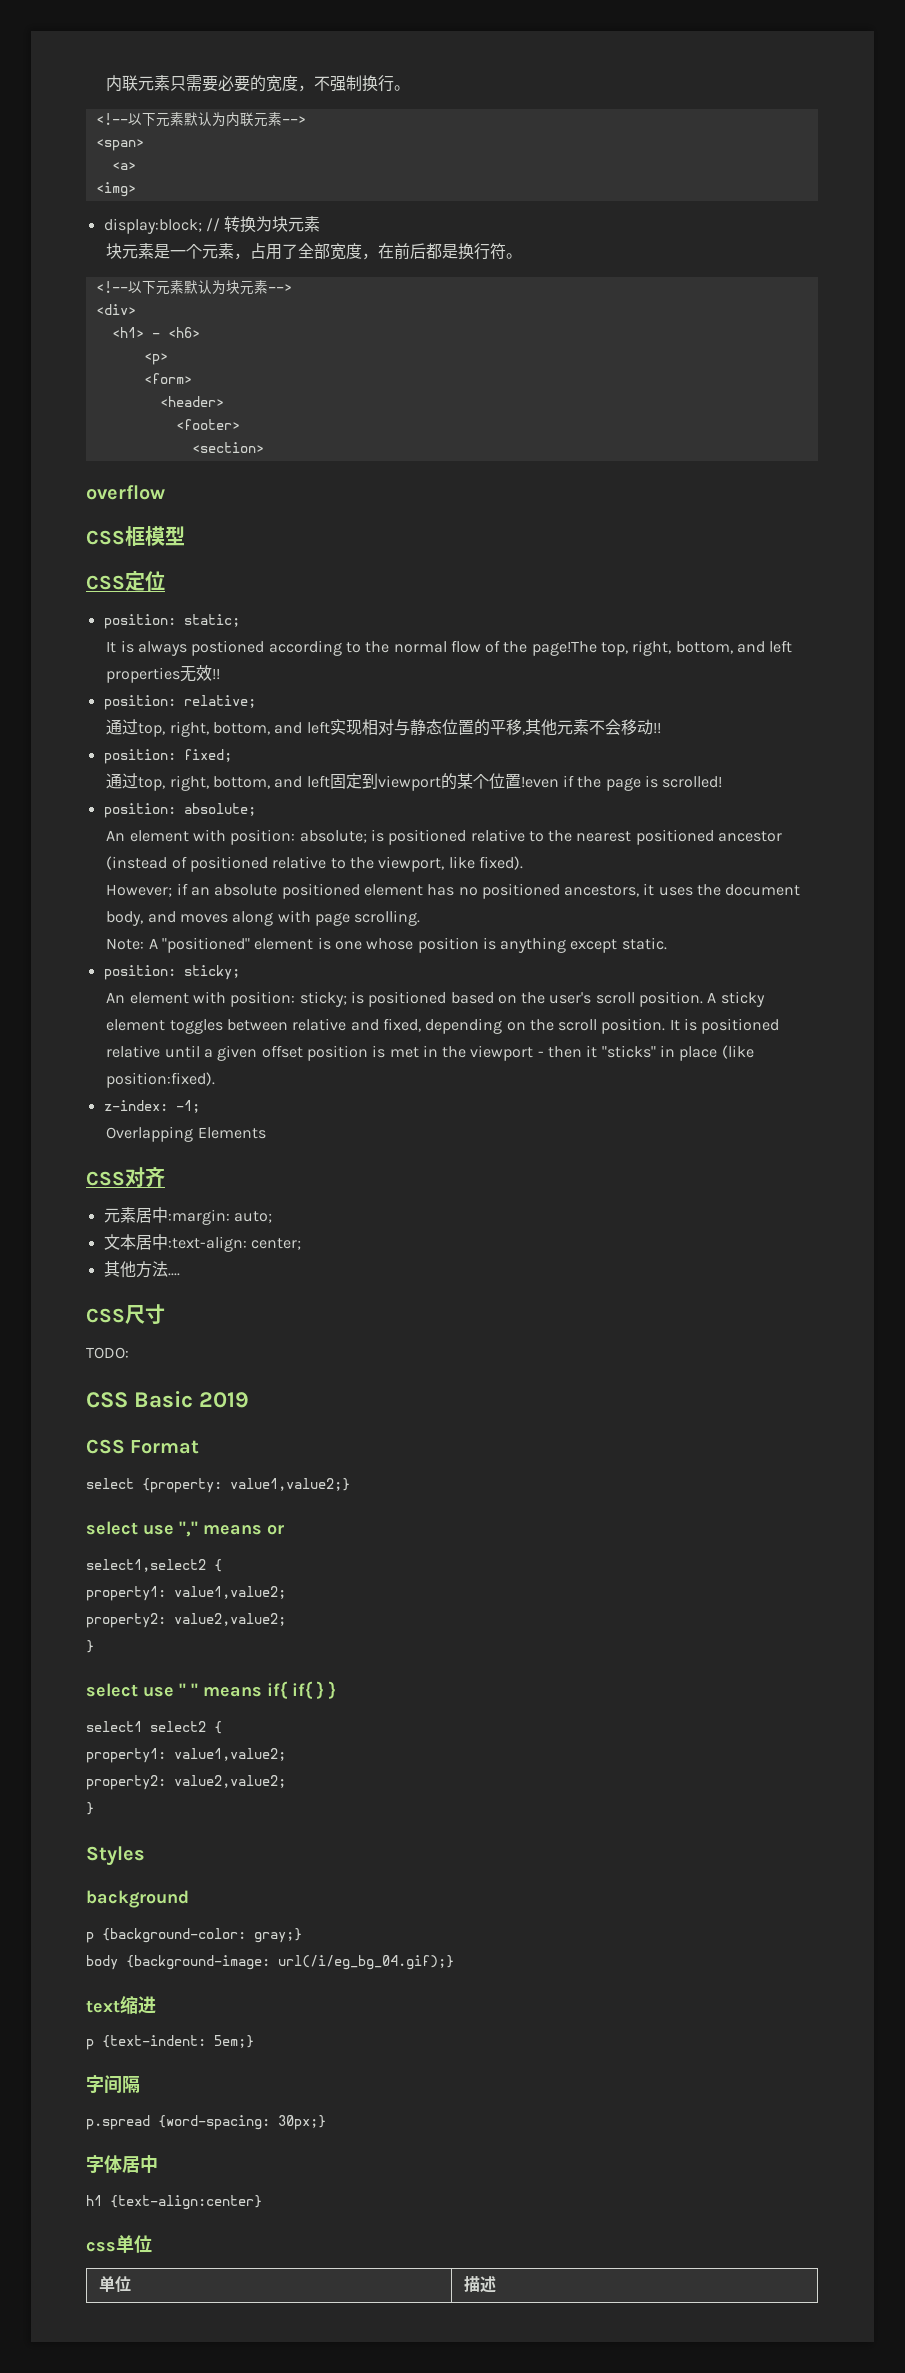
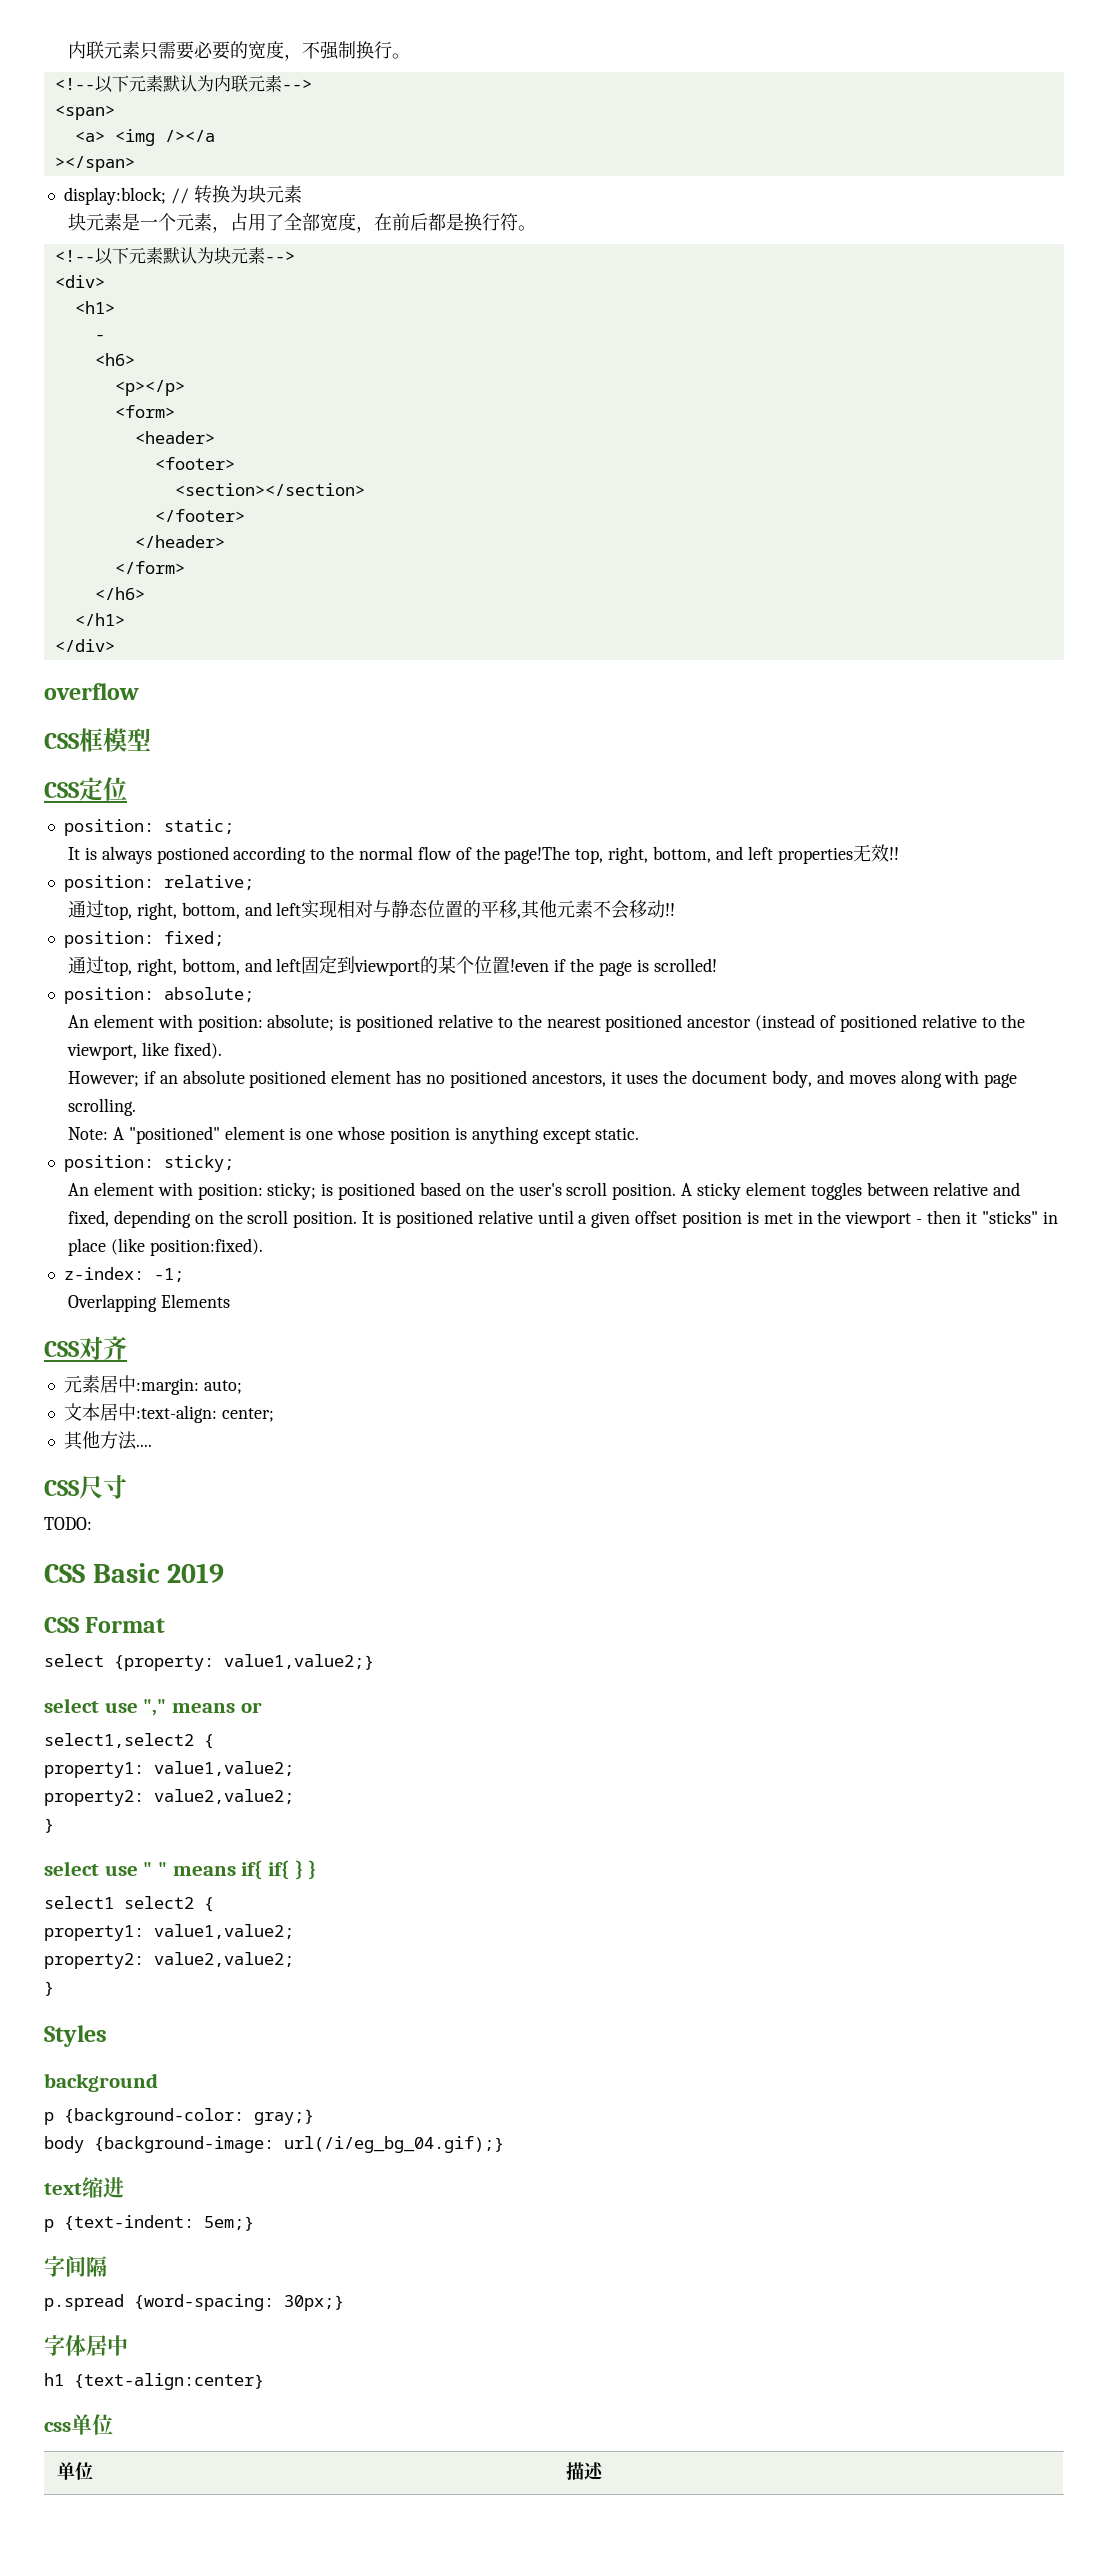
- <a>
- <img>
+ <a> <img /></a
+ ></span>
- <h1> - <h6>
+ <h1>
+ -
+ <h6>
- <p>
+ <p></p>
- <section>
+ <section></section>
+ </footer>
+ </header>
+ </form>
+ </h6>
+ </h1>
+ </div>

